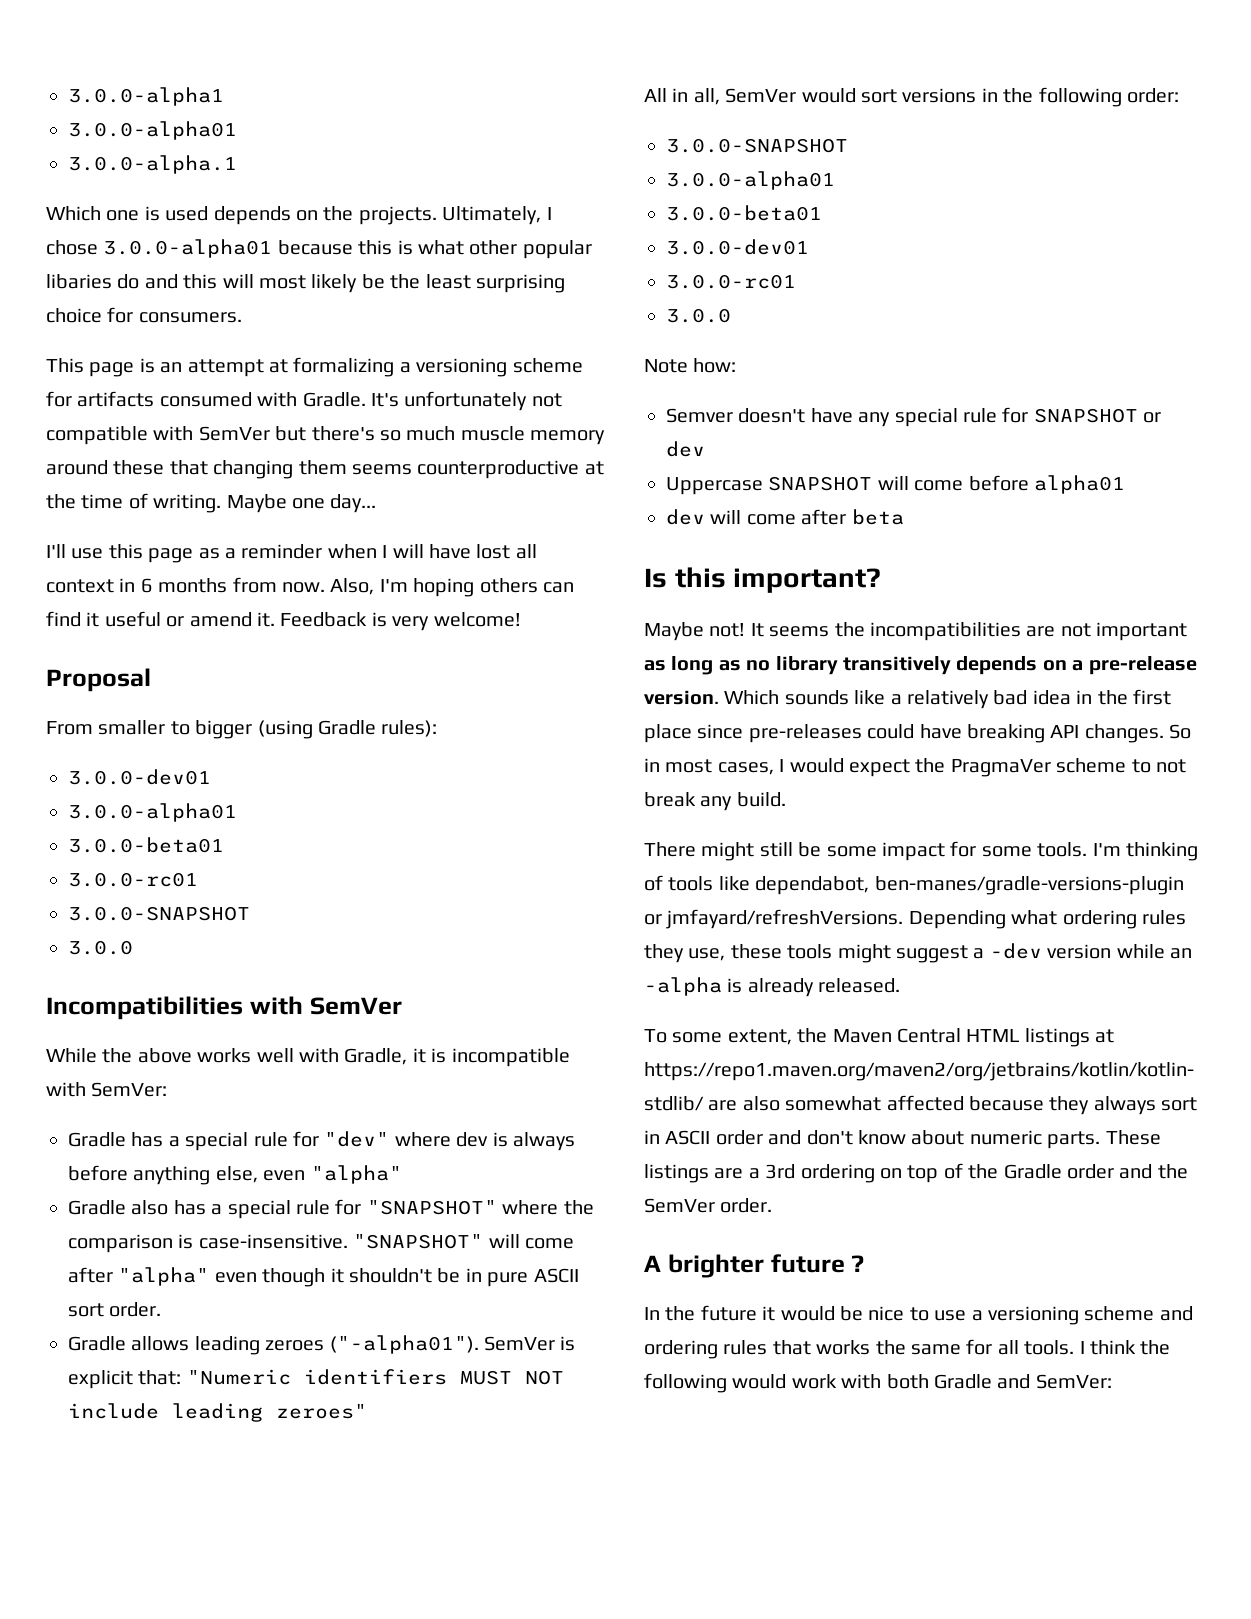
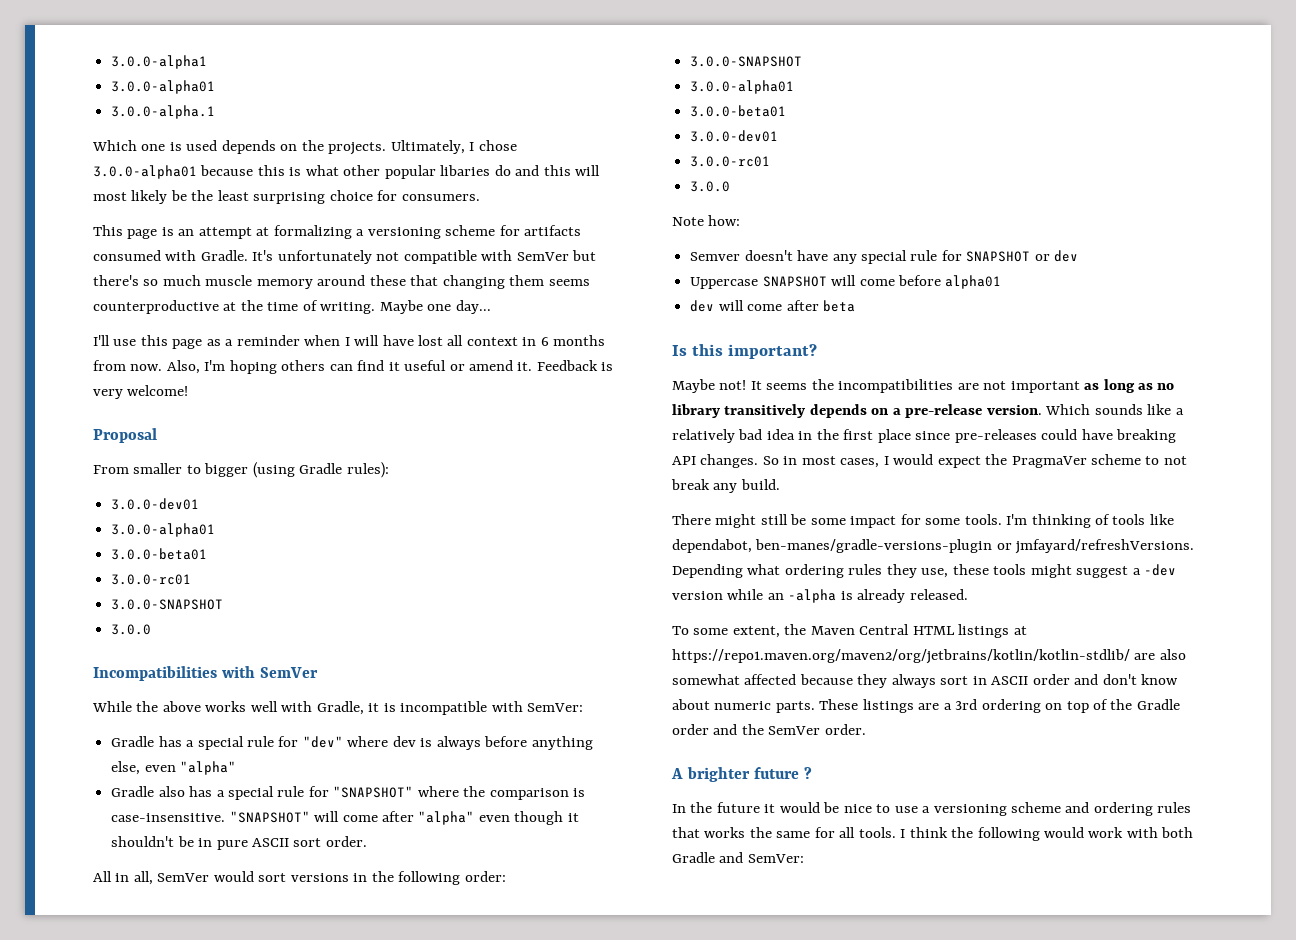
- Gradle allows leading zeroes ("-alpha01"). SemVer is explicit that: "Numeric identifiers MUST NOT include leading zeroes"

